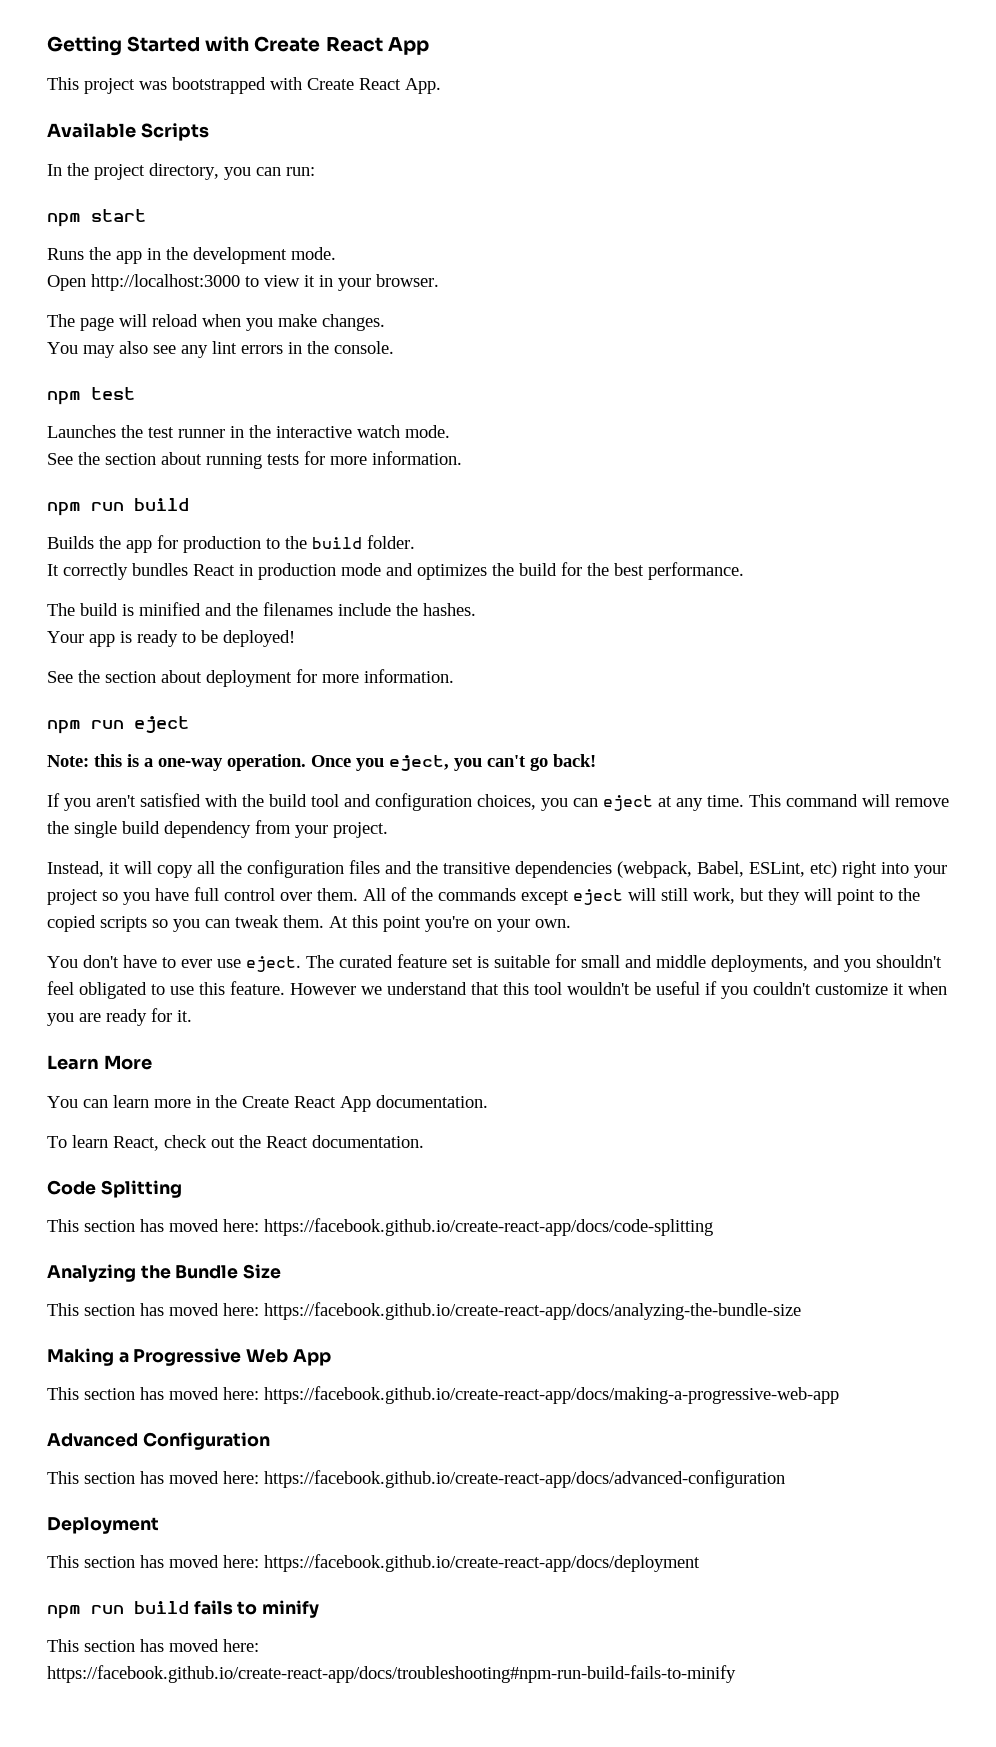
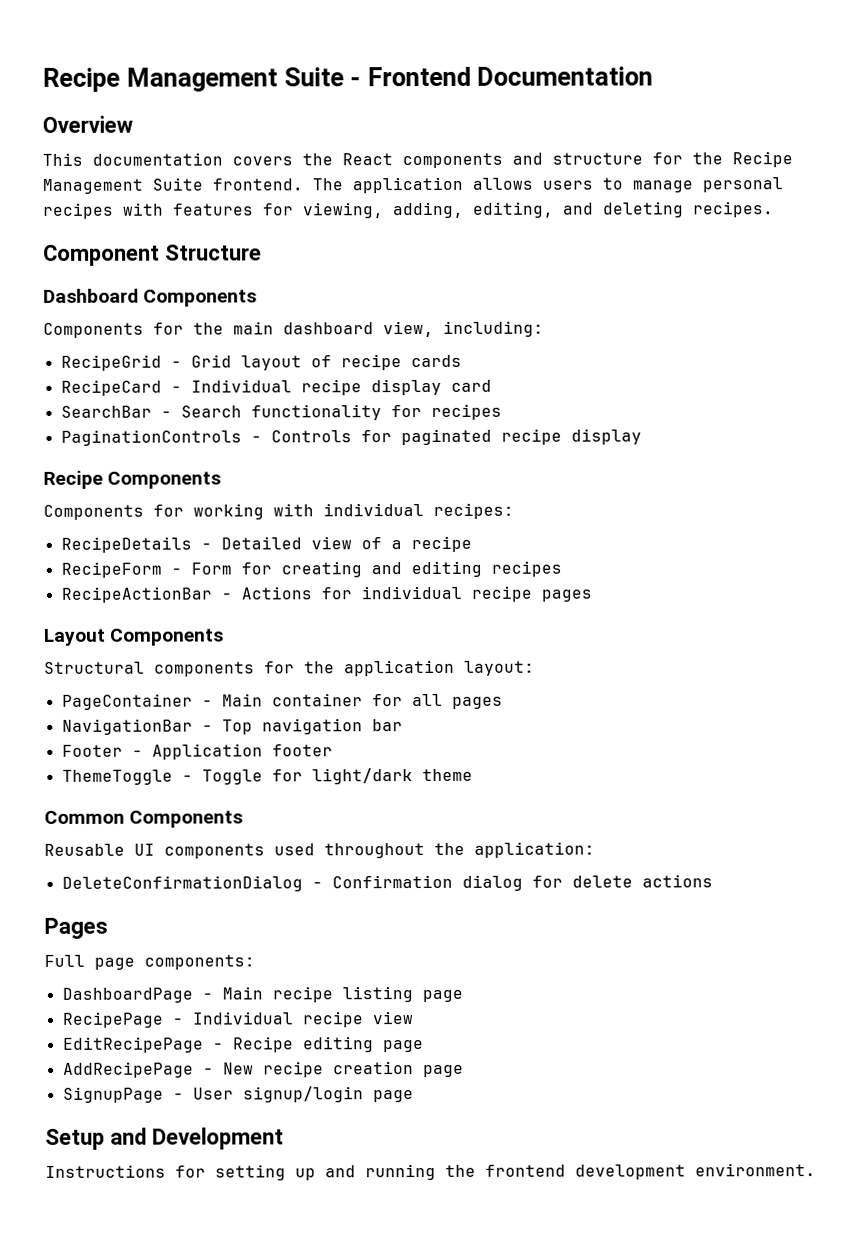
- Getting Started with Create React App
- This project was bootstrapped with Create React App.
- Available Scripts
- In the project directory, you can run:
- npm start
- Runs the app in the development mode.
- Open http://localhost:3000 to view it in your browser.
- The page will reload when you make changes.
- You may also see any lint errors in the console.
- npm test
- Launches the test runner in the interactive watch mode.
- See the section about running tests for more information.
- npm run build
- Builds the app for production to the build folder.
- It correctly bundles React in production mode and optimizes the build for the best performance.
- The build is minified and the filenames include the hashes.
- Your app is ready to be deployed!
- See the section about deployment for more information.
- npm run eject
- Note: this is a one-way operation. Once you eject, you can't go back!
- If you aren't satisfied with the build tool and configuration choices, you can eject at any time. This command will remove the single build dependency from your project.
- Instead, it will copy all the configuration files and the transitive dependencies (webpack, Babel, ESLint, etc) right into your project so you have full control over them. All of the commands except eject will still work, but they will point to the copied scripts so you can tweak them. At this point you're on your own.
- You don't have to ever use eject. The curated feature set is suitable for small and middle deployments, and you shouldn't feel obligated to use this feature. However we understand that this tool wouldn't be useful if you couldn't customize it when you are ready for it.
- Learn More
- You can learn more in the Create React App documentation.
- To learn React, check out the React documentation.
- Code Splitting
- This section has moved here: https://facebook.github.io/create-react-app/docs/code-splitting
- Analyzing the Bundle Size
- This section has moved here: https://facebook.github.io/create-react-app/docs/analyzing-the-bundle-size
- Making a Progressive Web App
- This section has moved here: https://facebook.github.io/create-react-app/docs/making-a-progressive-web-app
- Advanced Configuration
- This section has moved here: https://facebook.github.io/create-react-app/docs/advanced-configuration
- Deployment
- This section has moved here: https://facebook.github.io/create-react-app/docs/deployment
- npm run build fails to minify
- This section has moved here: https://facebook.github.io/create-react-app/docs/troubleshooting#npm-run-build-fails-to-minify
+ Recipe Management Suite - Frontend Documentation
+ Overview
+ This documentation covers the React components and structure for the Recipe Management Suite frontend. The application allows users to manage personal recipes with features for viewing, adding, editing, and deleting recipes.
+ Component Structure
+ Dashboard Components
+ Components for the main dashboard view, including:
+ RecipeGrid - Grid layout of recipe cards
+ RecipeCard - Individual recipe display card
+ SearchBar - Search functionality for recipes
+ PaginationControls - Controls for paginated recipe display
+ Recipe Components
+ Components for working with individual recipes:
+ RecipeDetails - Detailed view of a recipe
+ RecipeForm - Form for creating and editing recipes
+ RecipeActionBar - Actions for individual recipe pages
+ Layout Components
+ Structural components for the application layout:
+ PageContainer - Main container for all pages
+ NavigationBar - Top navigation bar
+ Footer - Application footer
+ ThemeToggle - Toggle for light/dark theme
+ Common Components
+ Reusable UI components used throughout the application:
+ DeleteConfirmationDialog - Confirmation dialog for delete actions
+ Pages
+ Full page components:
+ DashboardPage - Main recipe listing page
+ RecipePage - Individual recipe view
+ EditRecipePage - Recipe editing page
+ AddRecipePage - New recipe creation page
+ SignupPage - User signup/login page
+ Setup and Development
+ Instructions for setting up and running the frontend development environment.

